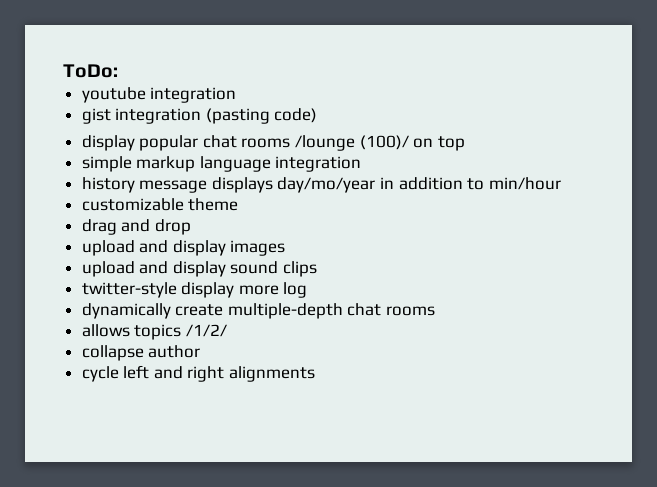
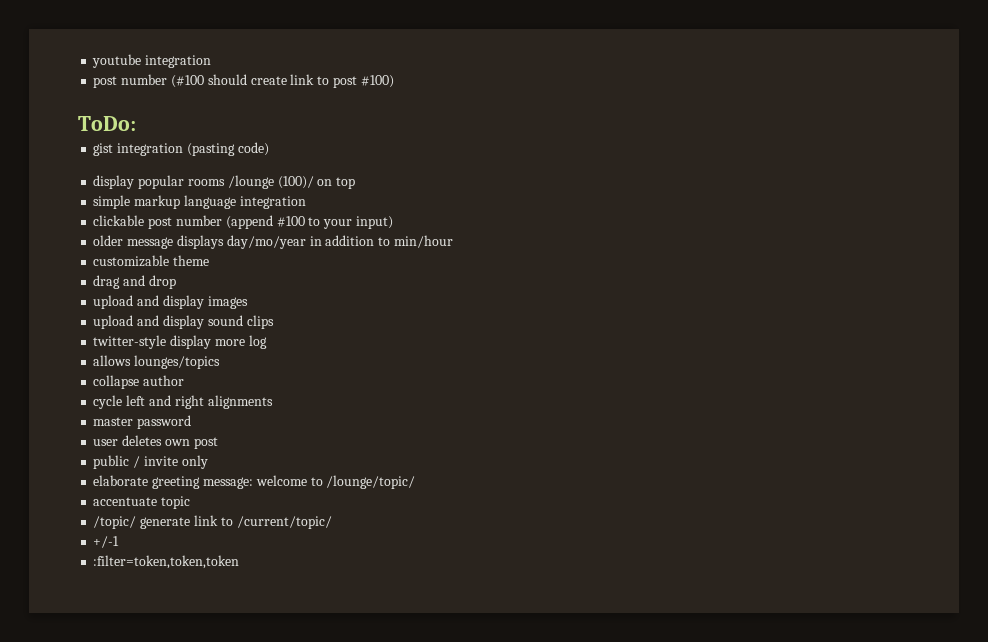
- ToDo:
+ post number (#100 should create link to post #100)
+ ToDo:
- display popular chat rooms /lounge (100)/ on top
+ display popular rooms /lounge (100)/ on top
- history message displays day/mo/year in addition to min/hour
+ clickable post number (append #100 to your input)
+ older message displays day/mo/year in addition to min/hour
- dynamically create multiple-depth chat rooms
- allows topics /1/2/
+ allows lounges/topics
+ master password
+ user deletes own post
+ public / invite only
+ elaborate greeting message: welcome to /lounge/topic/
+ accentuate topic
+ /topic/ generate link to /current/topic/
+ +/-1
+ :filter=token,token,token

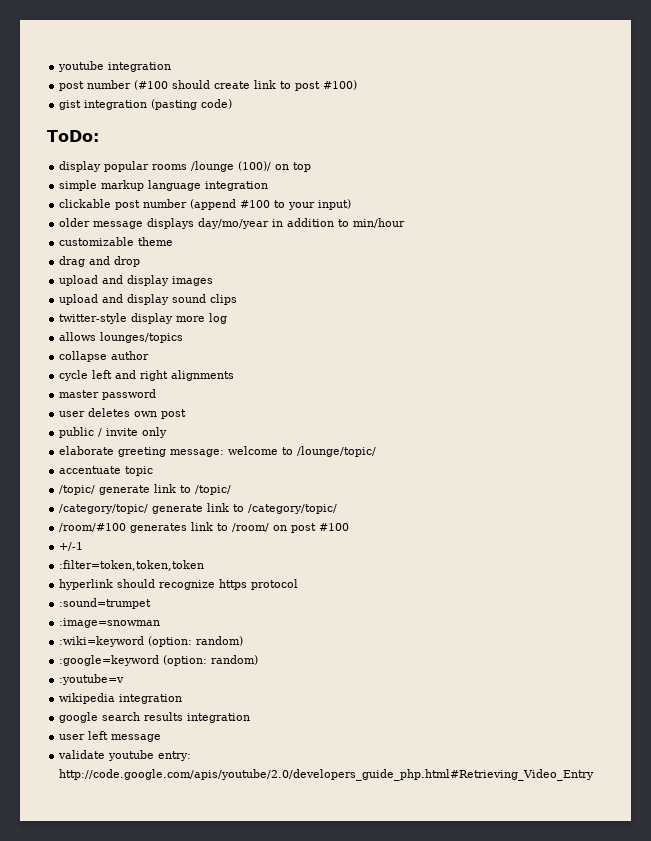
- ToDo:
+ ToDo:
- /topic/ generate link to /current/topic/
+ /topic/ generate link to /topic/
+ /category/topic/ generate link to /category/topic/
+ /room/#100 generates link to /room/ on post #100
  +/-1
  :filter=token,token,token
+ hyperlink should recognize https protocol
+ :sound=trumpet
+ :image=snowman
+ :wiki=keyword (option: random)
+ :google=keyword (option: random)
+ :youtube=v
+ wikipedia integration
+ google search results integration
+ user left message
+ validate youtube entry: http://code.google.com/apis/youtube/2.0/developers_guide_php.html#Retrieving_Video_Entry

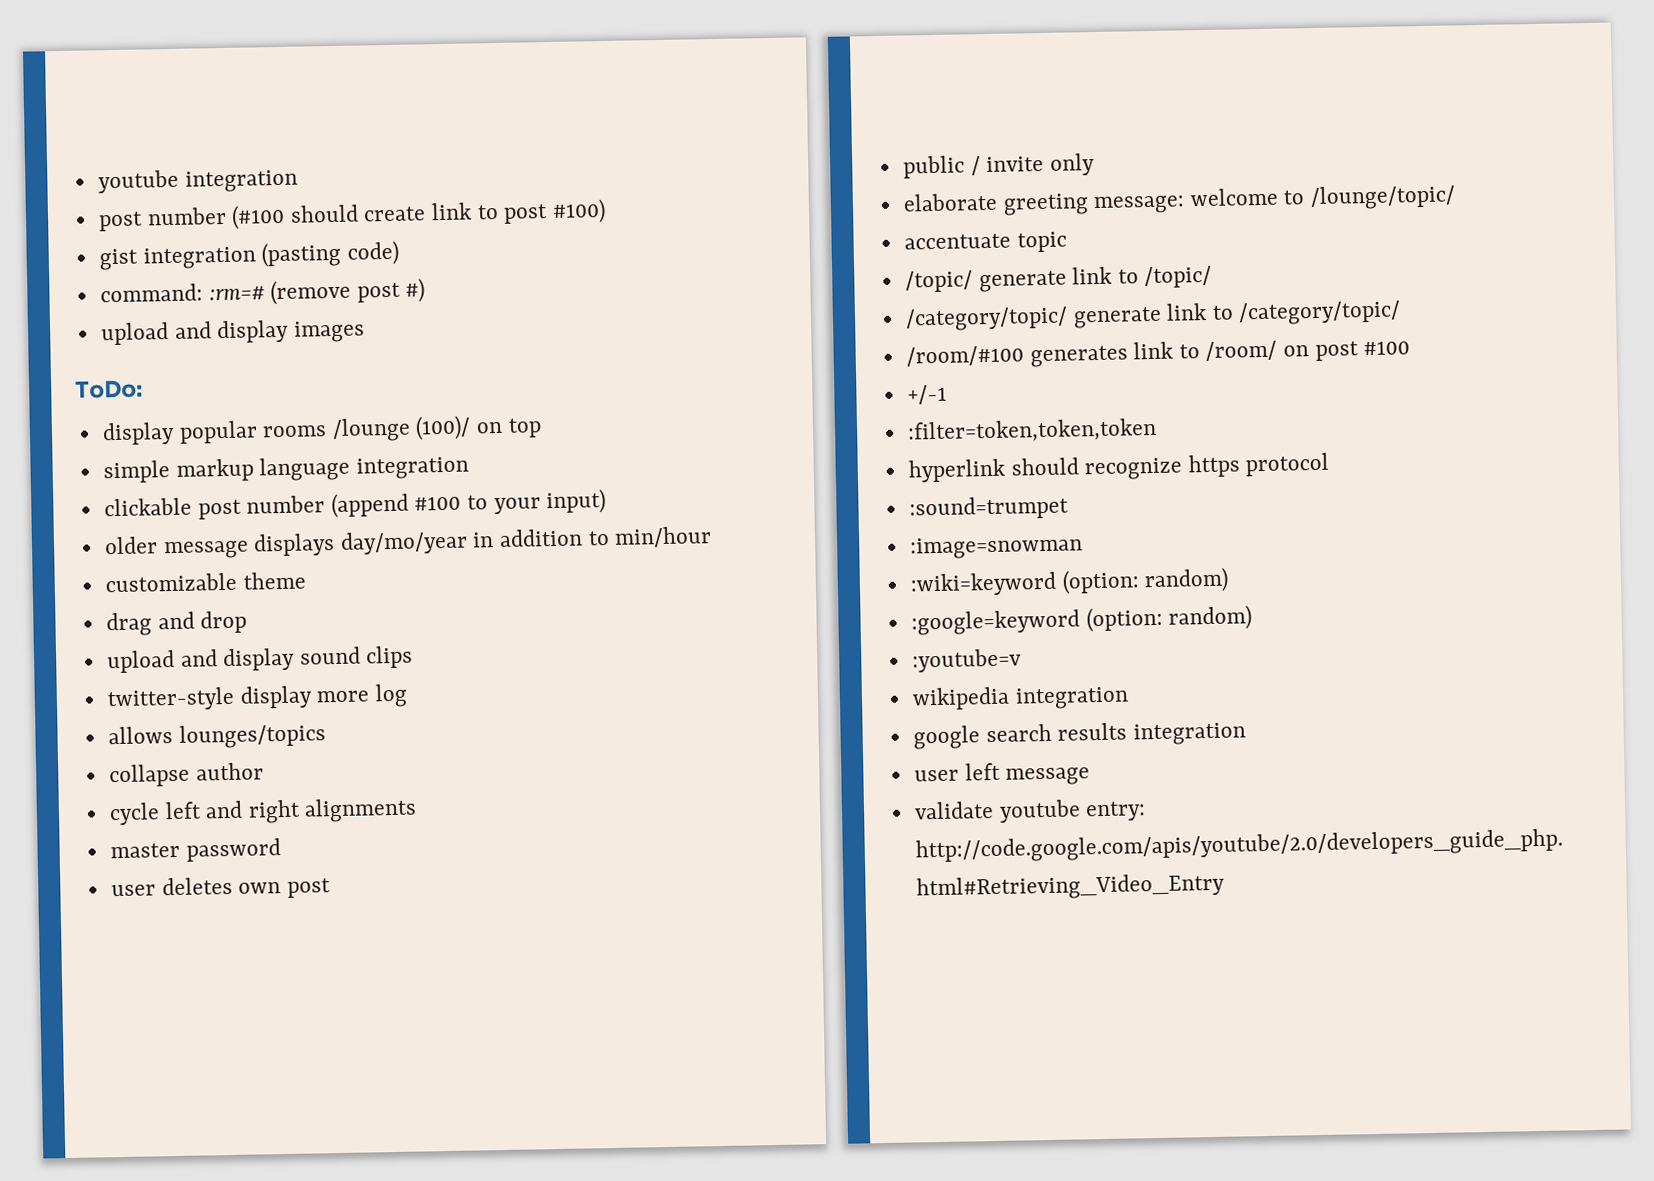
+ command: :rm=# (remove post #)
+ upload and display images
- upload and display images

